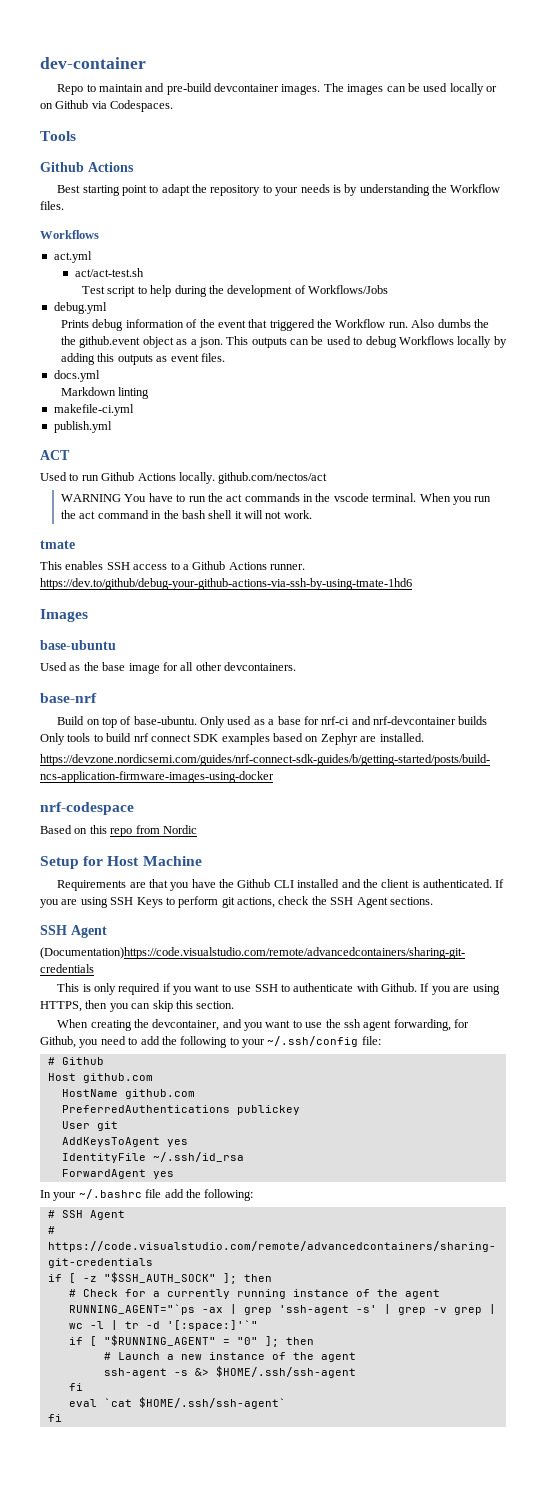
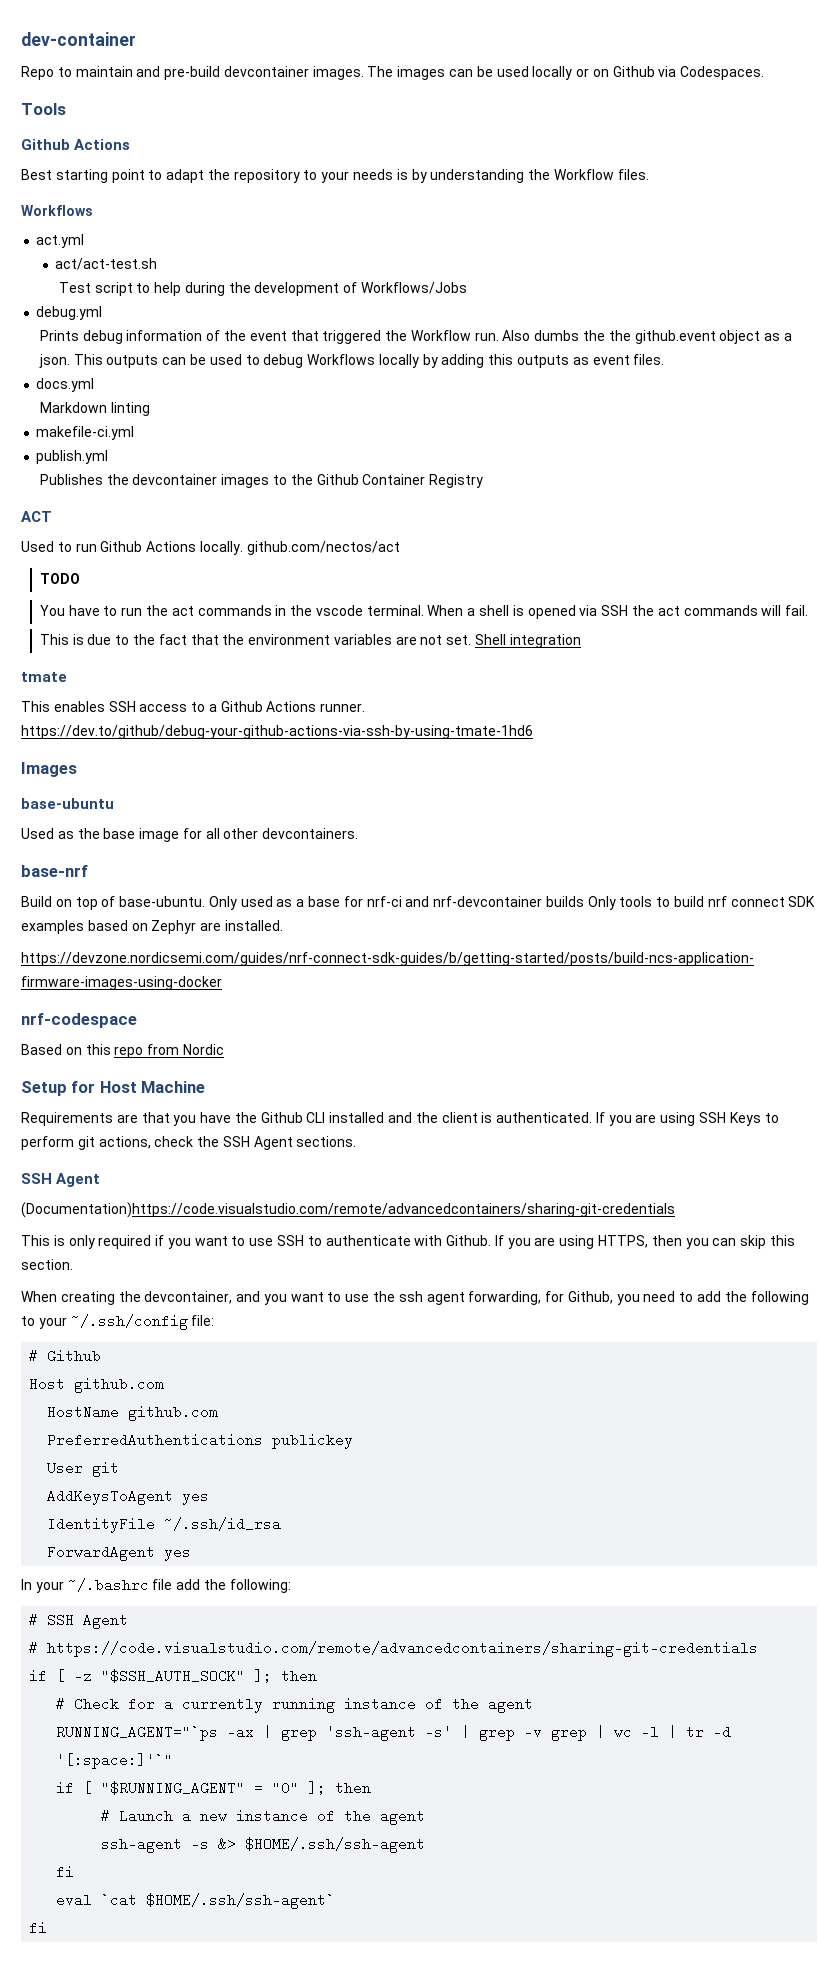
+ Publishes the devcontainer images to the Github Container Registry
- WARNING You have to run the act commands in the vscode terminal.
+ TODO
+ You have to run the act commands in the vscode terminal.
- When you run the act command in the bash shell it will not work.
+ When a shell is opened via SSH the act commands will fail.
+ This is due to the fact that the environment variables are not set. Shell integration

